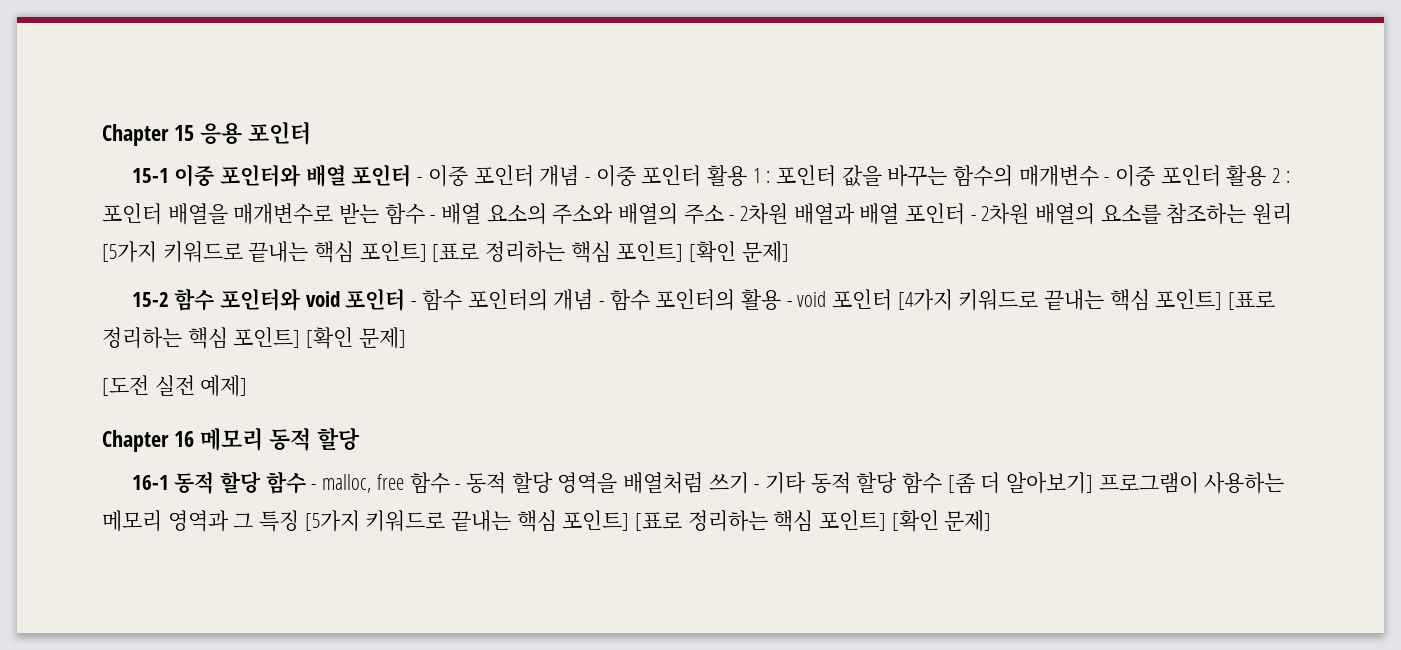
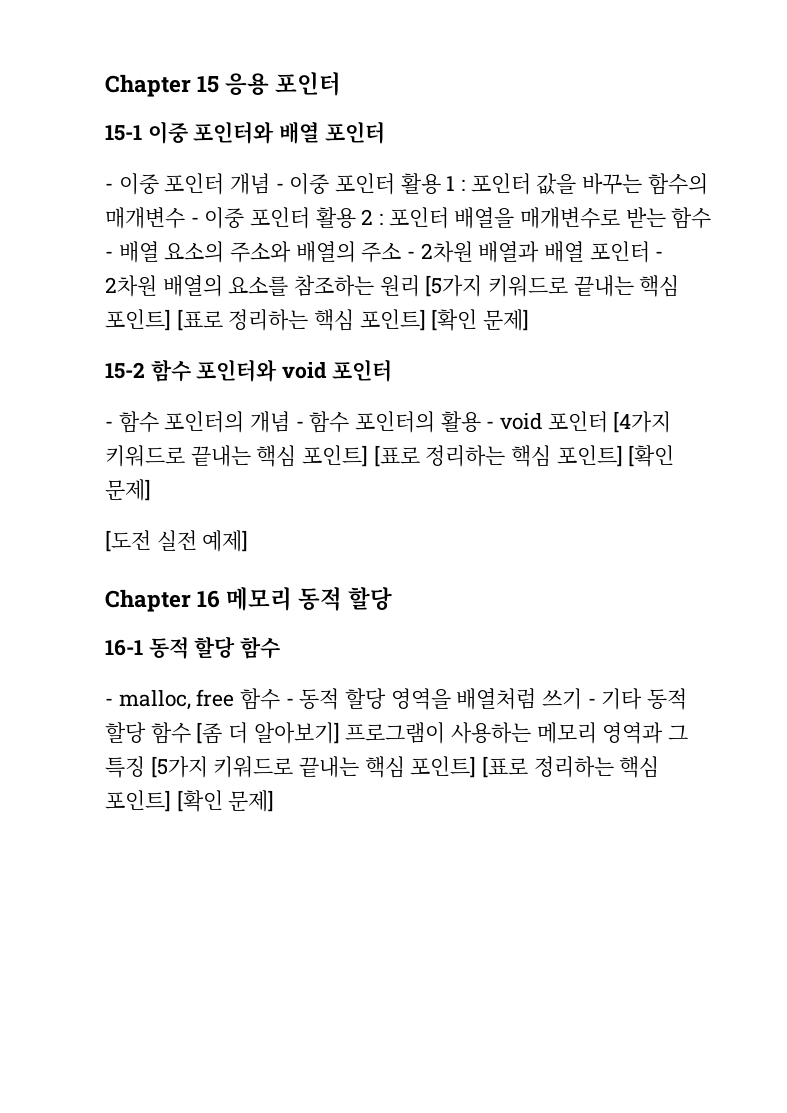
- 15-1 이중 포인터와 배열 포인터 - 이중 포인터 개념 - 이중 포인터 활용 1 : 포인터 값을 바꾸는 함수의 매개변수 - 이중 포인터 활용 2 : 포인터 배열을 매개변수로 받는 함수 - 배열 요소의 주소와 배열의 주소 - 2차원 배열과 배열 포인터 - 2차원 배열의 요소를 참조하는 원리 [5가지 키워드로 끝내는 핵심 포인트] [표로 정리하는 핵심 포인트] [확인 문제]
+ 15-1 이중 포인터와 배열 포인터
+ - 이중 포인터 개념 - 이중 포인터 활용 1 : 포인터 값을 바꾸는 함수의 매개변수 - 이중 포인터 활용 2 : 포인터 배열을 매개변수로 받는 함수 - 배열 요소의 주소와 배열의 주소 - 2차원 배열과 배열 포인터 - 2차원 배열의 요소를 참조하는 원리 [5가지 키워드로 끝내는 핵심 포인트] [표로 정리하는 핵심 포인트] [확인 문제]
- 15-2 함수 포인터와 void 포인터 - 함수 포인터의 개념 - 함수 포인터의 활용 - void 포인터 [4가지 키워드로 끝내는 핵심 포인트] [표로 정리하는 핵심 포인트] [확인 문제]
+ 15-2 함수 포인터와 void 포인터
+ - 함수 포인터의 개념 - 함수 포인터의 활용 - void 포인터 [4가지 키워드로 끝내는 핵심 포인트] [표로 정리하는 핵심 포인트] [확인 문제]
- 16-1 동적 할당 함수 - malloc, free 함수 - 동적 할당 영역을 배열처럼 쓰기 - 기타 동적 할당 함수 [좀 더 알아보기] 프로그램이 사용하는 메모리 영역과 그 특징 [5가지 키워드로 끝내는 핵심 포인트] [표로 정리하는 핵심 포인트] [확인 문제]
+ 16-1 동적 할당 함수
+ - malloc, free 함수 - 동적 할당 영역을 배열처럼 쓰기 - 기타 동적 할당 함수 [좀 더 알아보기] 프로그램이 사용하는 메모리 영역과 그 특징 [5가지 키워드로 끝내는 핵심 포인트] [표로 정리하는 핵심 포인트] [확인 문제]

